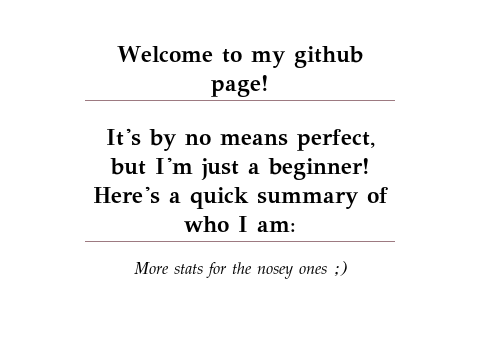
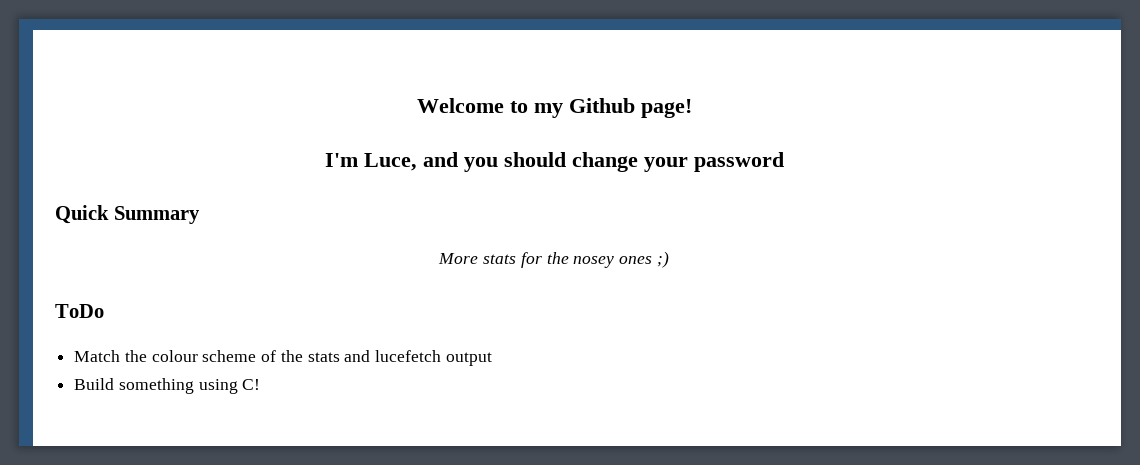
- Welcome to my github page!
+ Welcome to my Github page!
- It's by no means perfect, but I'm just a beginner! Here's a quick summary of who I am:
+ I'm Luce, and you should change your password
+ Quick Summary
+ ToDo
+ Match the colour scheme of the stats and lucefetch output
+ Build something using C!

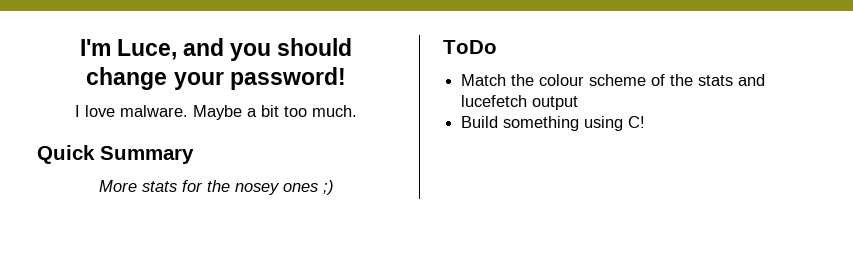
- Welcome to my Github page!
- I'm Luce, and you should change your password
+ I'm Luce, and you should change your password!
+ I love malware. Maybe a bit too much.

